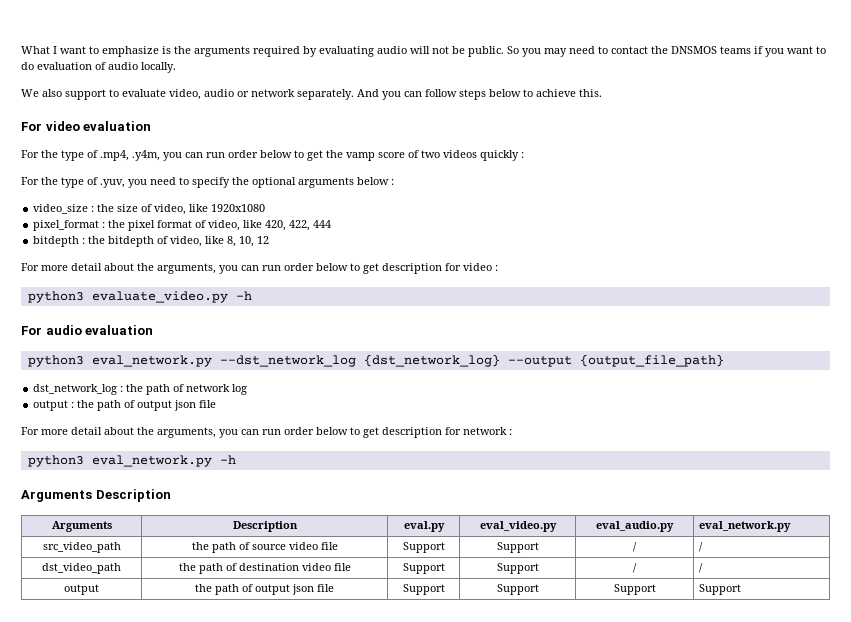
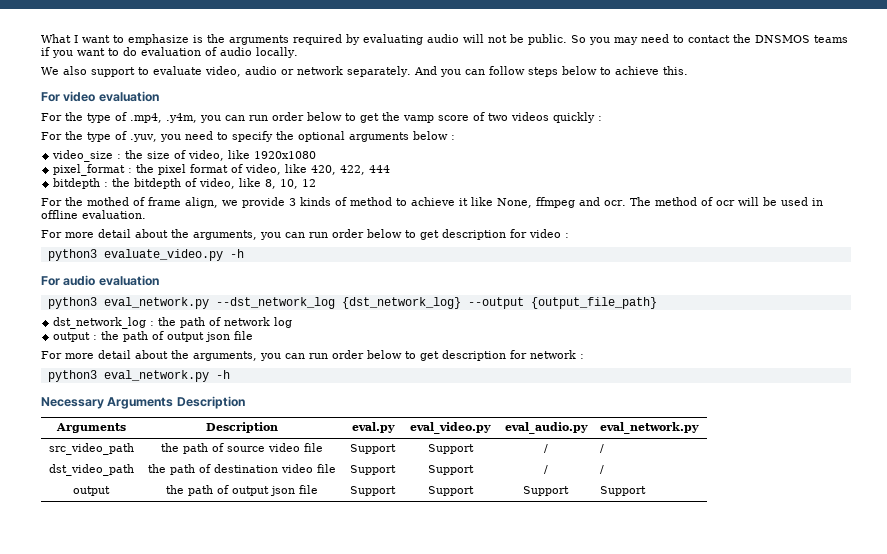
+ For the mothed of frame align, we provide 3 kinds of method to achieve it like None, ffmpeg and ocr. The method of ocr will be used in offline evaluation.
- Arguments Description
+ Necessary Arguments Description

